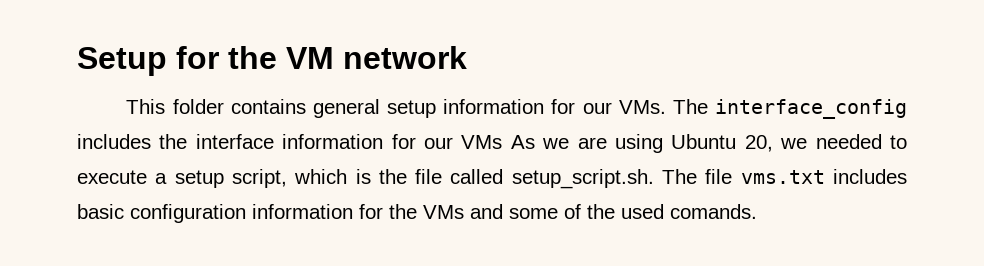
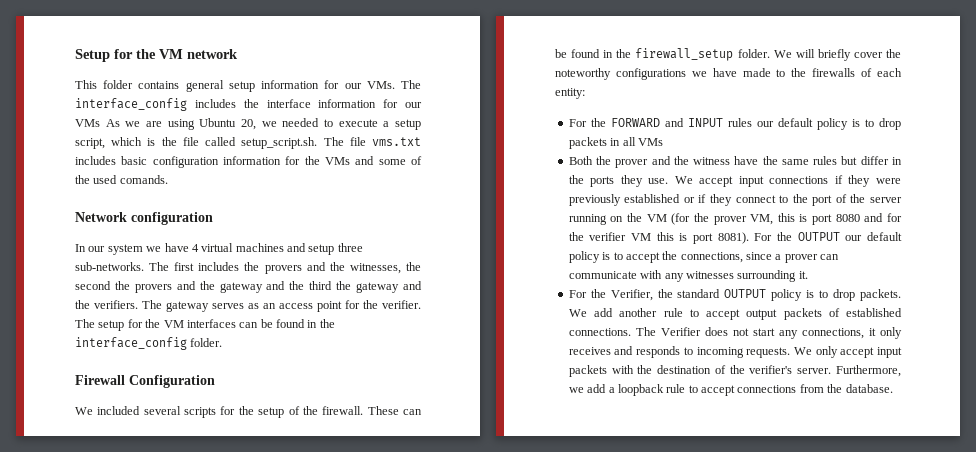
+ Network configuration
+ In our system we have 4 virtual machines and setup three sub-networks. The first includes the provers and the witnesses, the second the provers and the gateway and the third the gateway and the verifiers. The gateway serves as an access point for the verifier. The setup for the VM interfaces can be found in the interface_config folder.
+ Firewall Configuration
+ We included several scripts for the setup of the firewall. These can be found in the firewall_setup folder. We will briefly cover the noteworthy configurations we have made to the firewalls of each entity:
+ For the FORWARD and INPUT rules our default policy is to drop packets in all VMs
+ Both the prover and the witness have the same rules but differ in the ports they use. We accept input connections if they were previously established or if they connect to the port of the server running on the VM (for the prover VM, this is port 8080 and for the verifier VM this is port 8081). For the OUTPUT our default policy is to accept the connections, since a prover can communicate with any witnesses surrounding it.
+ For the Verifier, the standard OUTPUT policy is to drop packets. We add another rule to accept output packets of established connections. The Verifier does not start any connections, it only receives and responds to incoming requests. We only accept input packets with the destination of the verifier's server. Furthermore, we add a loopback rule to accept connections from the database.

